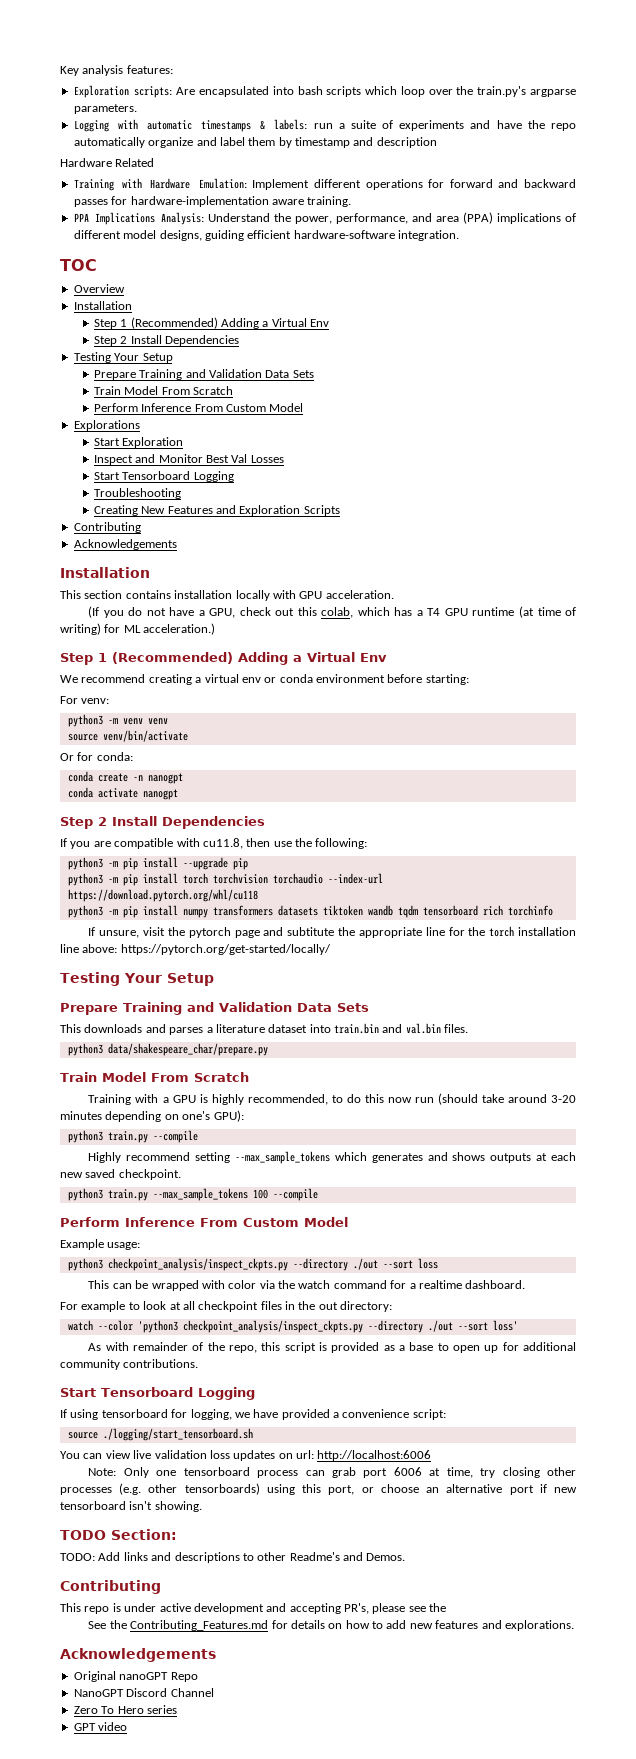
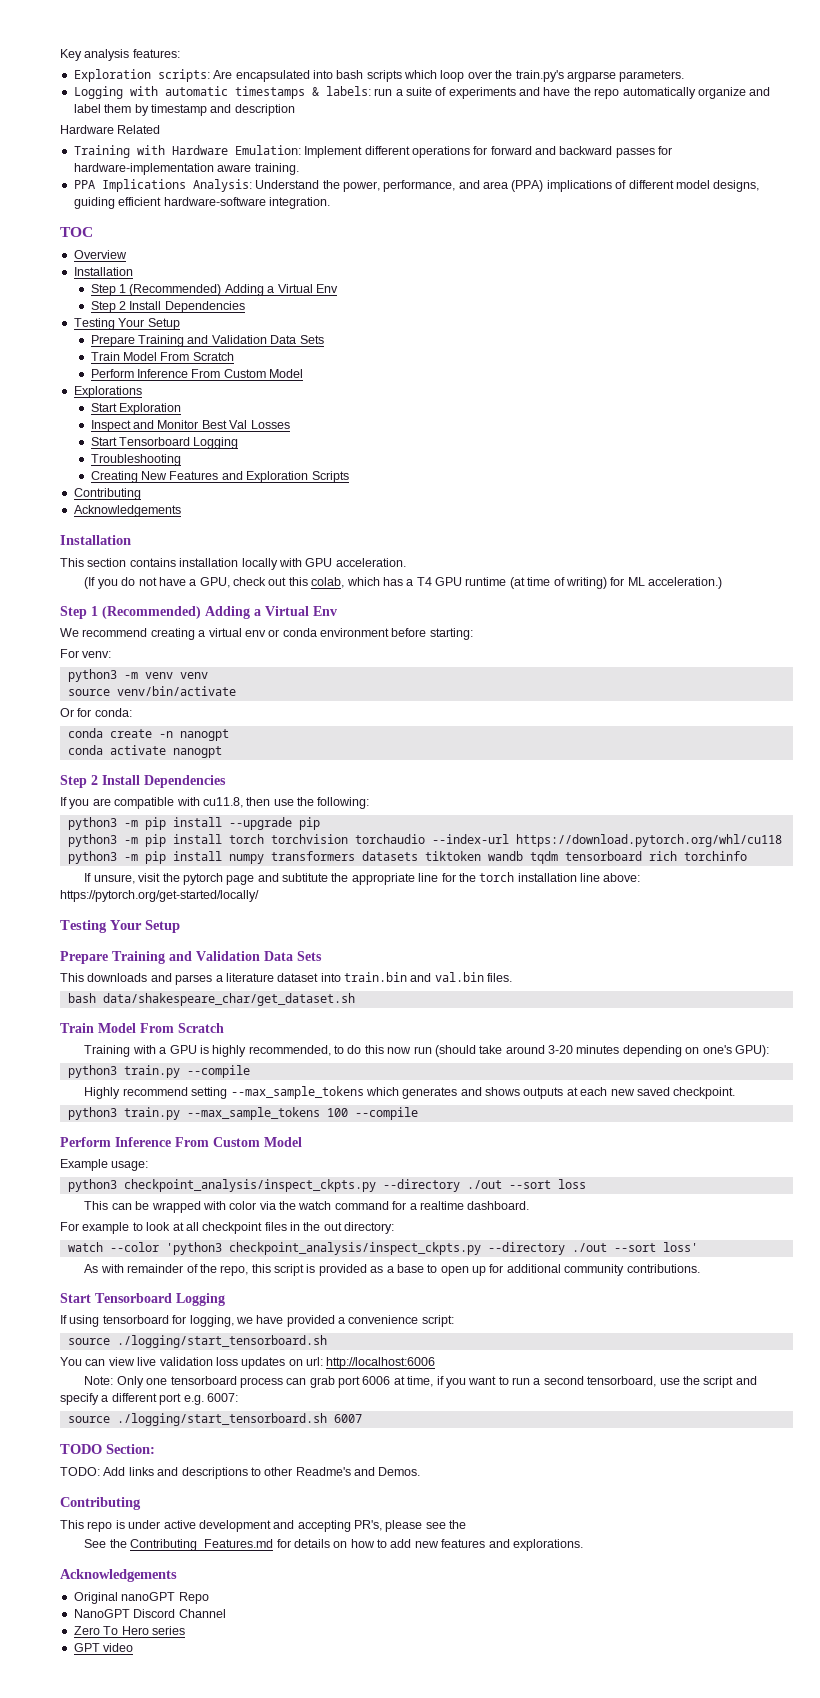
- python3 data/shakespeare_char/prepare.py
+ bash data/shakespeare_char/get_dataset.sh
- Note: Only one tensorboard process can grab port 6006 at time, try closing other processes (e.g. other tensorboards) using this port, or choose an alternative port if new tensorboard isn't showing.
+ Note: Only one tensorboard process can grab port 6006 at time, if you want to run a second tensorboard, use the script and specify a different port e.g. 6007:
+ source ./logging/start_tensorboard.sh 6007

